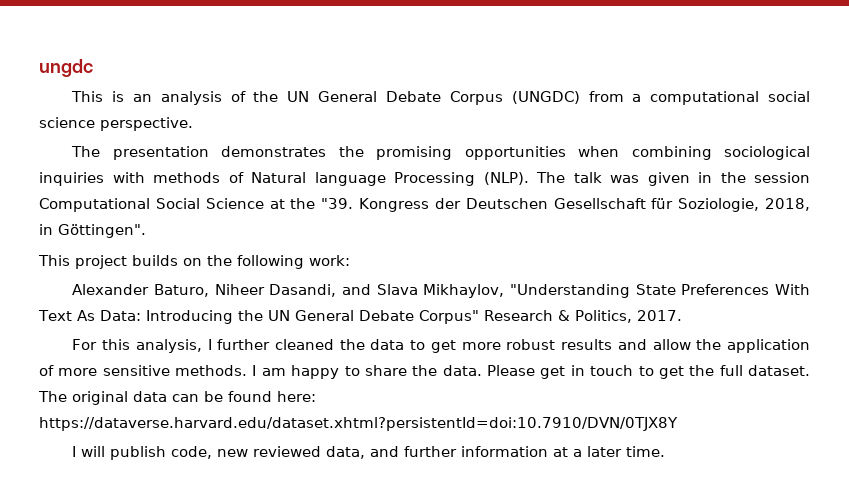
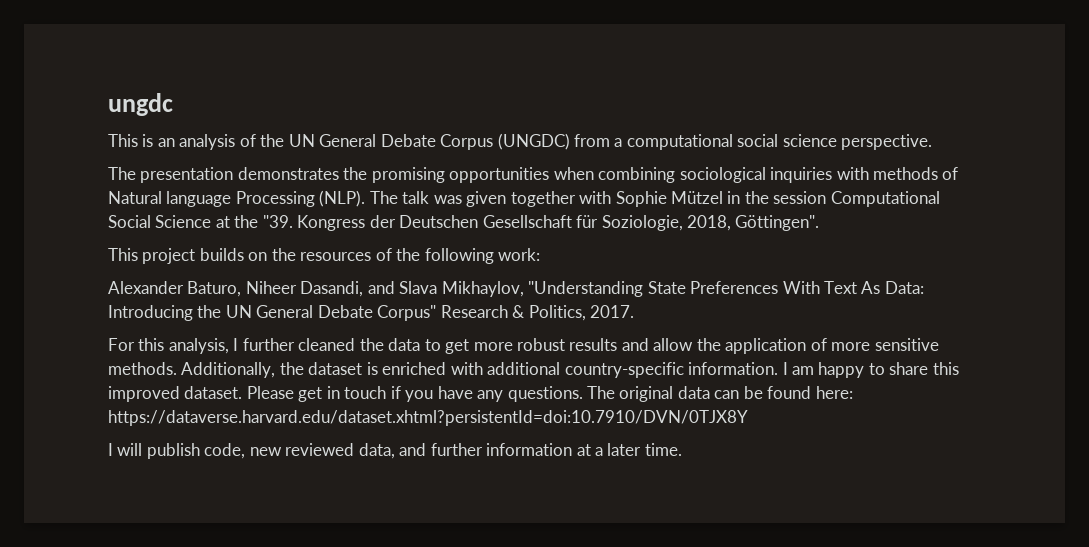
- The talk was given in the session Computational Social Science at the "39. Kongress der Deutschen Gesellschaft für Soziologie, 2018, in Göttingen".
+ The talk was given together with Sophie Mützel in the session Computational Social Science at the "39. Kongress der Deutschen Gesellschaft für Soziologie, 2018, Göttingen".
- This project builds on the following work:
+ This project builds on the resources of the following work:
+ Additionally, the dataset is enriched with additional country-specific information.
- I am happy to share the data.
+ I am happy to share this improved dataset.
- Please get in touch to get the full dataset.
+ Please get in touch if you have any questions.

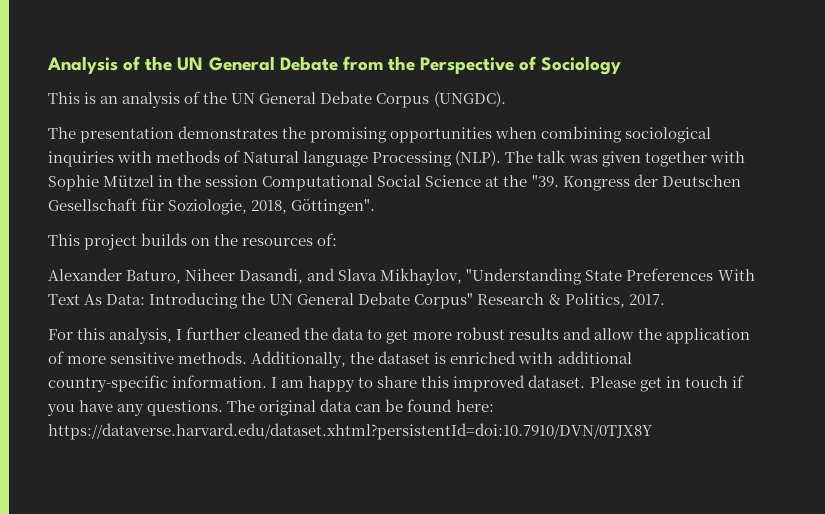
- ungdc
+ Analysis of the UN General Debate from the Perspective of Sociology
- This is an analysis of the UN General Debate Corpus (UNGDC) from a computational social science perspective.
+ This is an analysis of the UN General Debate Corpus (UNGDC).
- This project builds on the resources of the following work:
+ This project builds on the resources of:
- I will publish code, new reviewed data, and further information at a later time.

